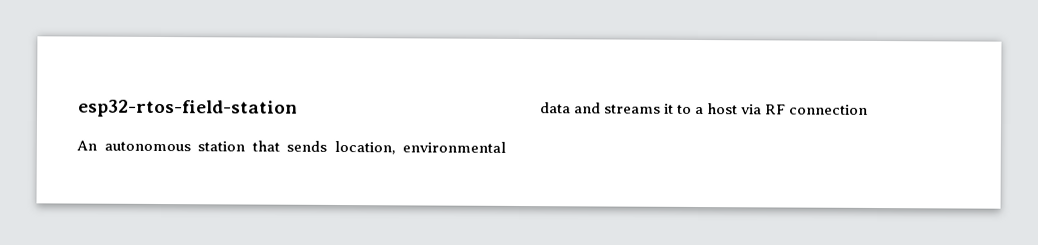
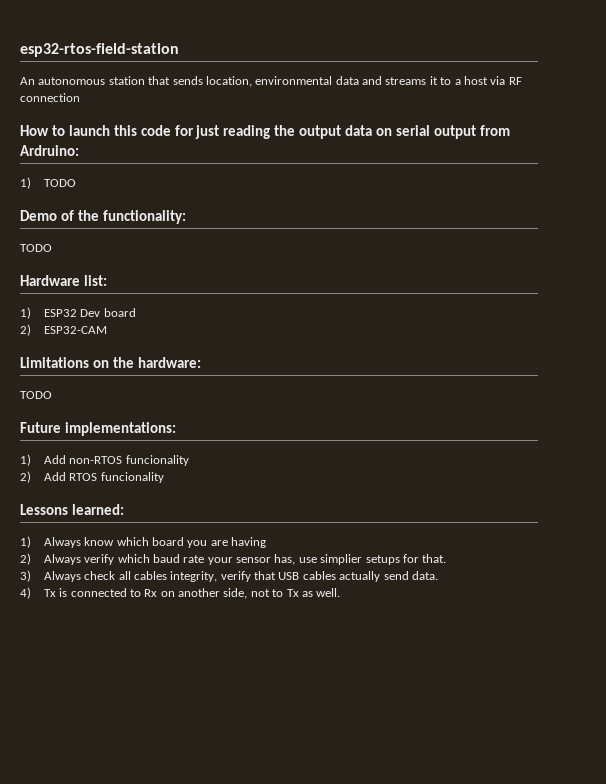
+ How to launch this code for just reading the output data on serial output from Ardruino:
+ 1) TODO
+ Demo of the functionality:
+ TODO
+ Hardware list:
+ 1) ESP32 Dev board
+ 2) ESP32-CAM
+ Limitations on the hardware:
+ TODO
+ Future implementations:
+ 1) Add non-RTOS funcionality
+ 2) Add RTOS funcionality
+ Lessons learned:
+ 1) Always know which board you are having
+ 2) Always verify which baud rate your sensor has, use simplier setups for that.
+ 3) Always check all cables integrity, verify that USB cables actually send data.
+ 4) Tx is connected to Rx on another side, not to Tx as well.

